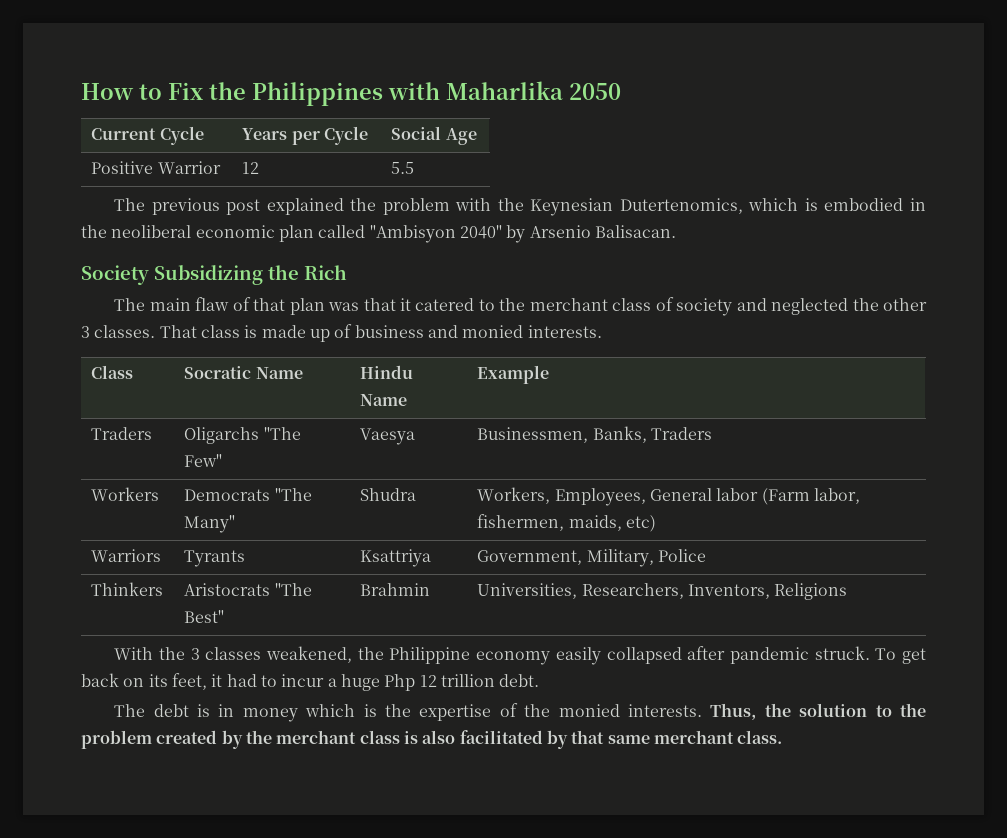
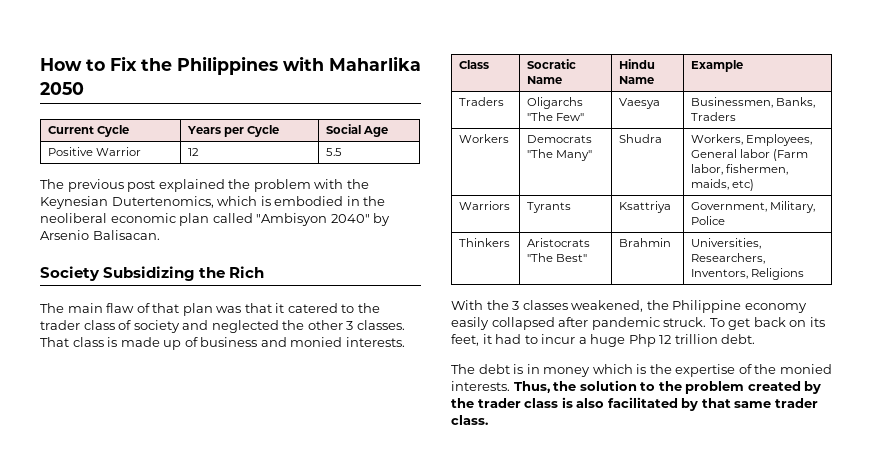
- The main flaw of that plan was that it catered to the merchant class of society and neglected the other 3 classes.
+ The main flaw of that plan was that it catered to the trader class of society and neglected the other 3 classes.
- Thus, the solution to the problem created by the merchant class is also facilitated by that same merchant class.
+ Thus, the solution to the problem created by the trader class is also facilitated by that same trader class.

